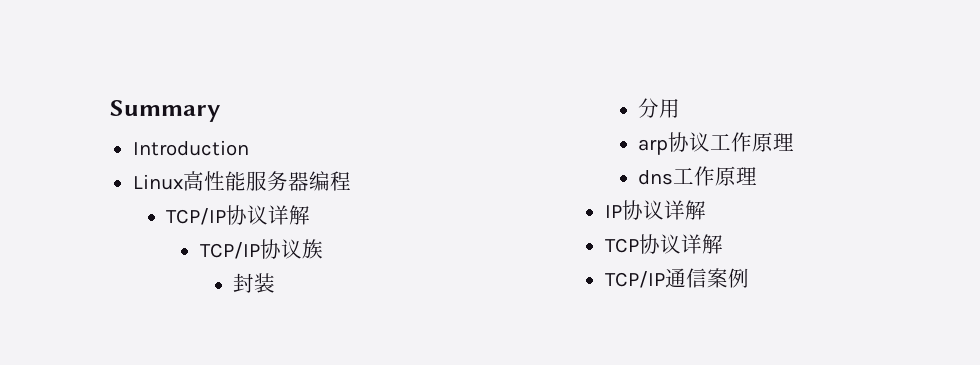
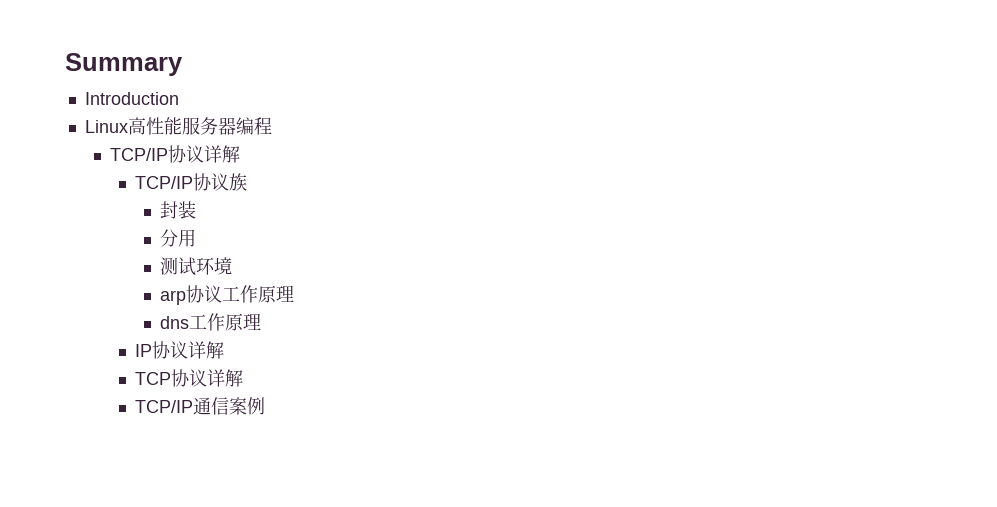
+ 测试环境

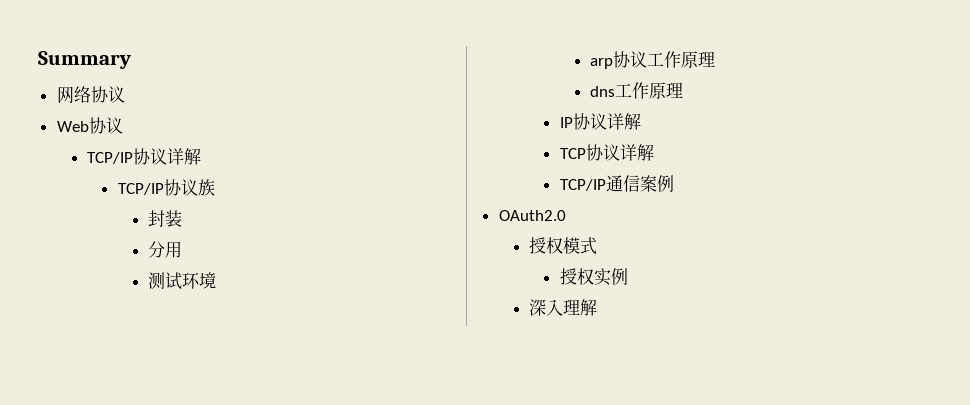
- Introduction
- Linux高性能服务器编程
+ 网络协议
+ Web协议
+ OAuth2.0
+ 授权模式
+ 授权实例
+ 深入理解

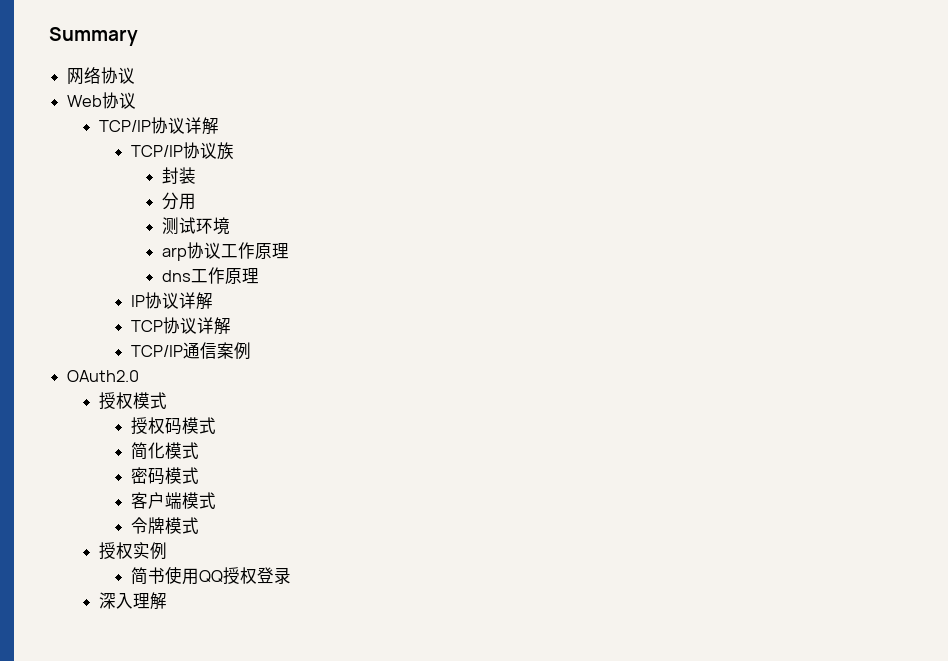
+ 授权码模式
+ 简化模式
+ 密码模式
+ 客户端模式
+ 令牌模式
  授权实例
+ 简书使用QQ授权登录

